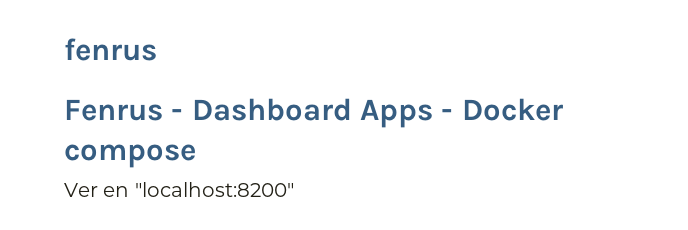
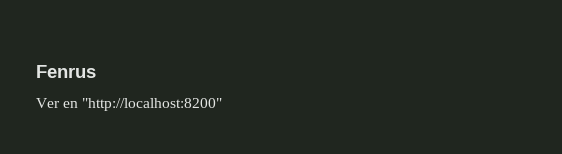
- fenrus
- Fenrus - Dashboard Apps - Docker compose
+ Fenrus
- Ver en "localhost:8200"
+ Ver en "http://localhost:8200"

